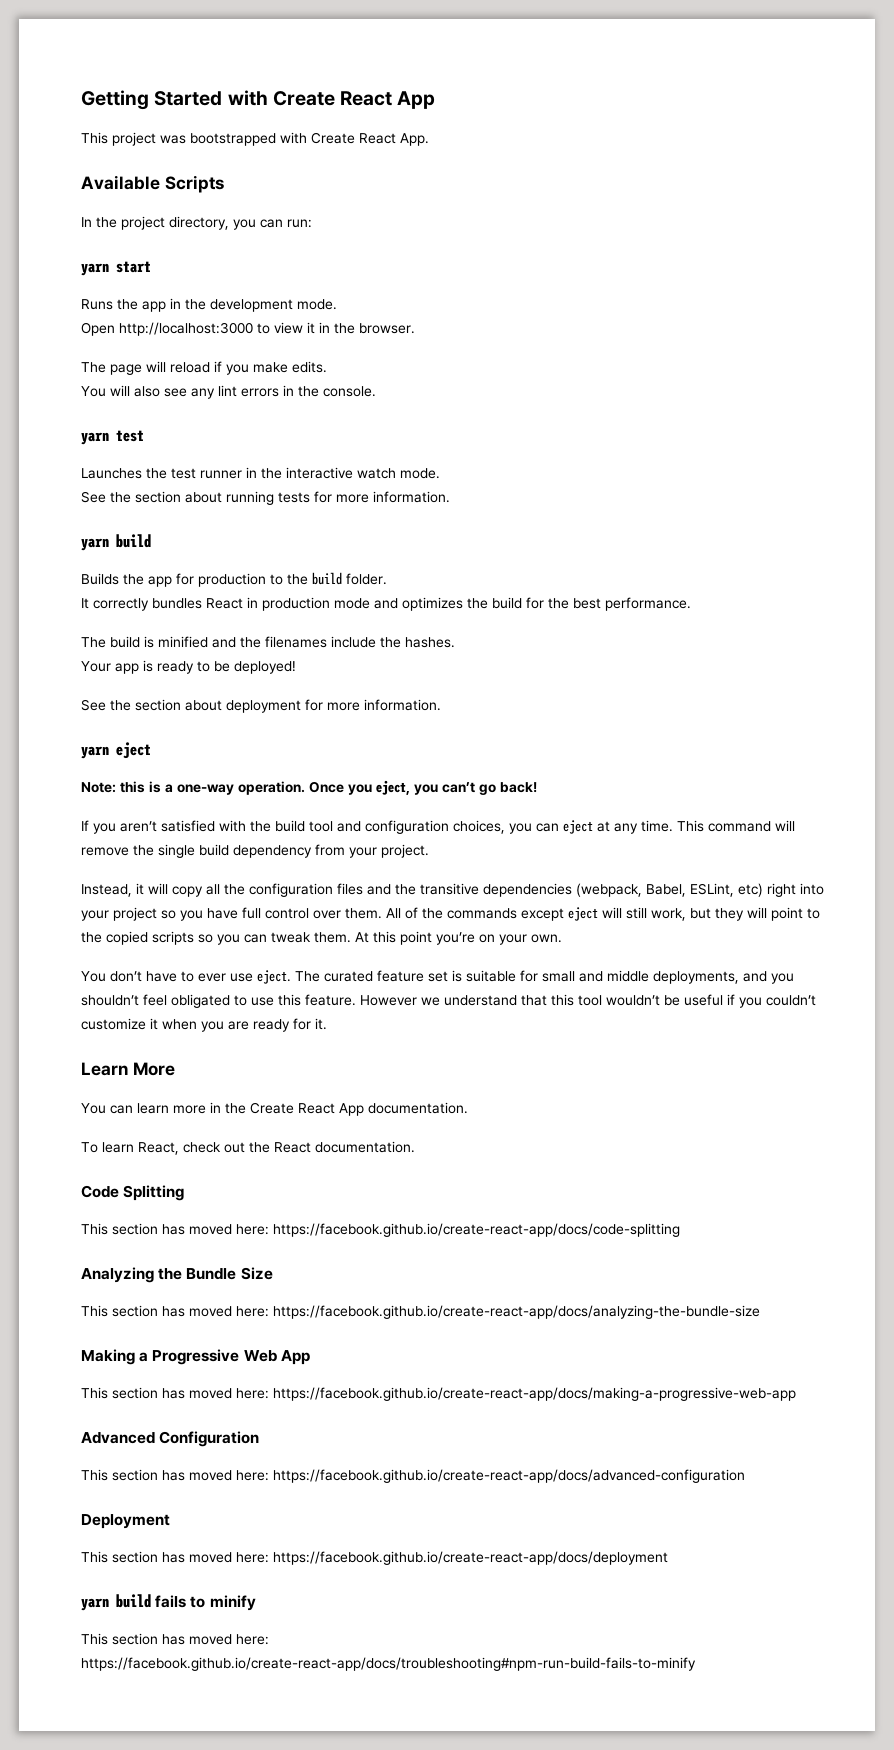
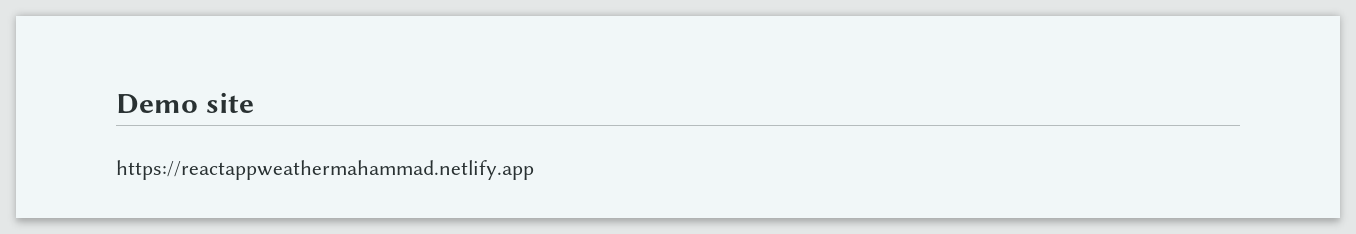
- Getting Started with Create React App
- This project was bootstrapped with Create React App.
- Available Scripts
- In the project directory, you can run:
- yarn start
- Runs the app in the development mode.
- Open http://localhost:3000 to view it in the browser.
- The page will reload if you make edits.
- You will also see any lint errors in the console.
- yarn test
- Launches the test runner in the interactive watch mode.
- See the section about running tests for more information.
- yarn build
- Builds the app for production to the build folder.
- It correctly bundles React in production mode and optimizes the build for the best performance.
- The build is minified and the filenames include the hashes.
- Your app is ready to be deployed!
- See the section about deployment for more information.
- yarn eject
- Note: this is a one-way operation. Once you eject, you can’t go back!
- If you aren’t satisfied with the build tool and configuration choices, you can eject at any time. This command will remove the single build dependency from your project.
- Instead, it will copy all the configuration files and the transitive dependencies (webpack, Babel, ESLint, etc) right into your project so you have full control over them. All of the commands except eject will still work, but they will point to the copied scripts so you can tweak them. At this point you’re on your own.
- You don’t have to ever use eject. The curated feature set is suitable for small and middle deployments, and you shouldn’t feel obligated to use this feature. However we understand that this tool wouldn’t be useful if you couldn’t customize it when you are ready for it.
- Learn More
- You can learn more in the Create React App documentation.
- To learn React, check out the React documentation.
- Code Splitting
- This section has moved here: https://facebook.github.io/create-react-app/docs/code-splitting
- Analyzing the Bundle Size
- This section has moved here: https://facebook.github.io/create-react-app/docs/analyzing-the-bundle-size
- Making a Progressive Web App
- This section has moved here: https://facebook.github.io/create-react-app/docs/making-a-progressive-web-app
- Advanced Configuration
- This section has moved here: https://facebook.github.io/create-react-app/docs/advanced-configuration
- Deployment
- This section has moved here: https://facebook.github.io/create-react-app/docs/deployment
- yarn build fails to minify
- This section has moved here: https://facebook.github.io/create-react-app/docs/troubleshooting#npm-run-build-fails-to-minify
+ Demo site
+ https://reactappweathermahammad.netlify.app

